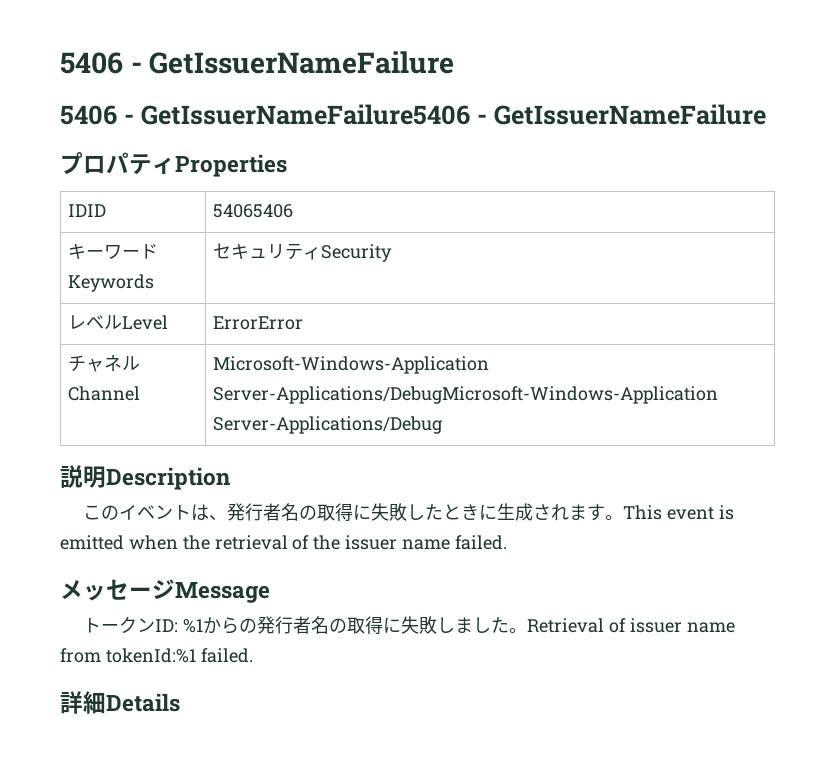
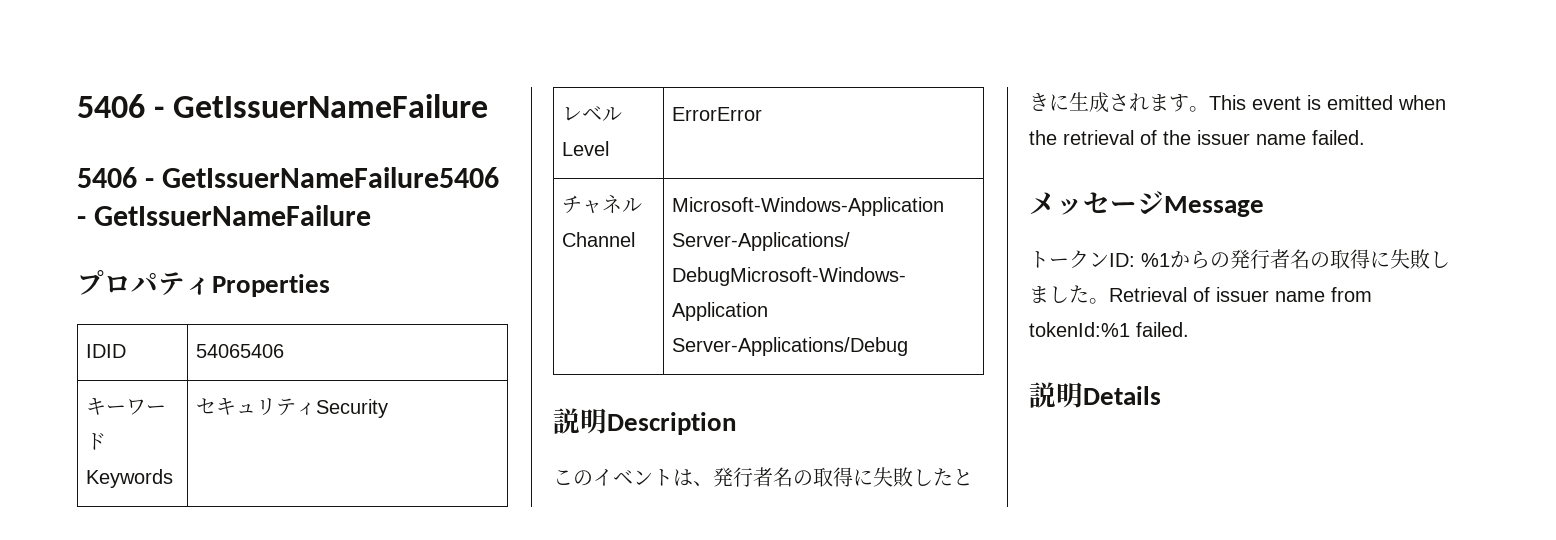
- 詳細Details
+ 説明Details

